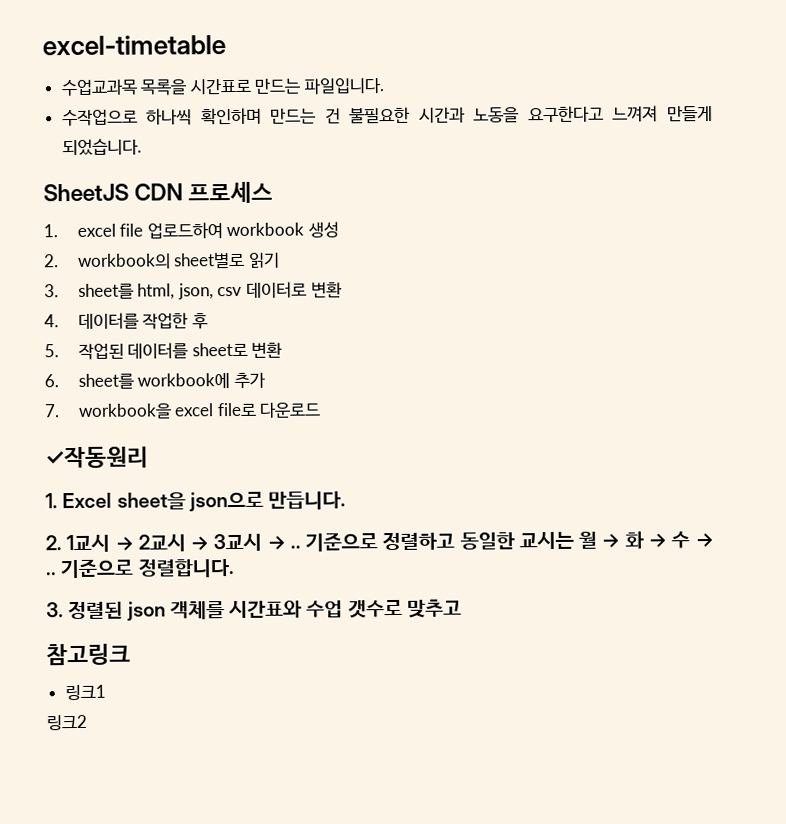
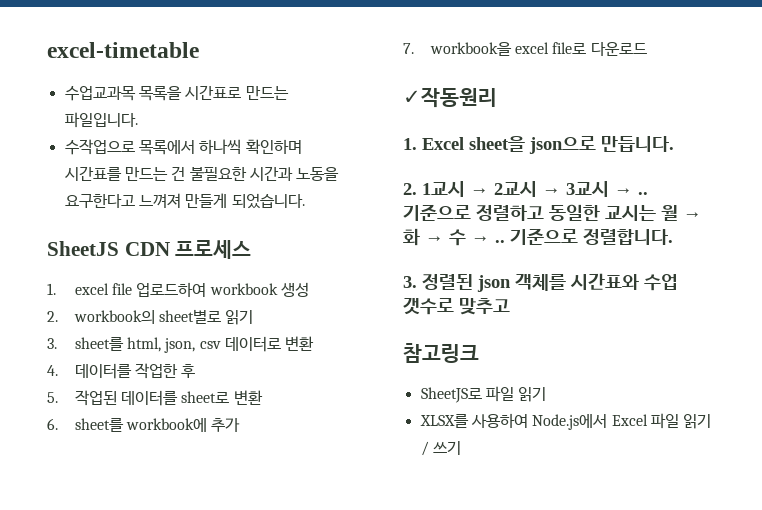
- 수작업으로 하나씩 확인하며 만드는 건 불필요한 시간과 노동을 요구한다고 느껴져 만들게 되었습니다.
+ 수작업으로 목록에서 하나씩 확인하며 시간표를 만드는 건 불필요한 시간과 노동을 요구한다고 느껴져 만들게 되었습니다.
- 링크1
- 링크2
+ SheetJS로 파일 읽기
+ XLSX를 사용하여 Node.js에서 Excel 파일 읽기 / 쓰기

